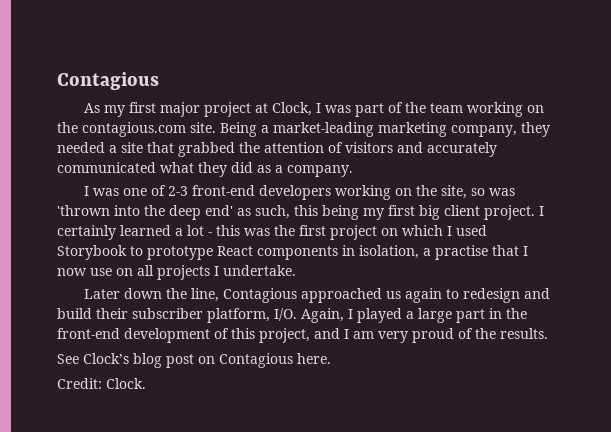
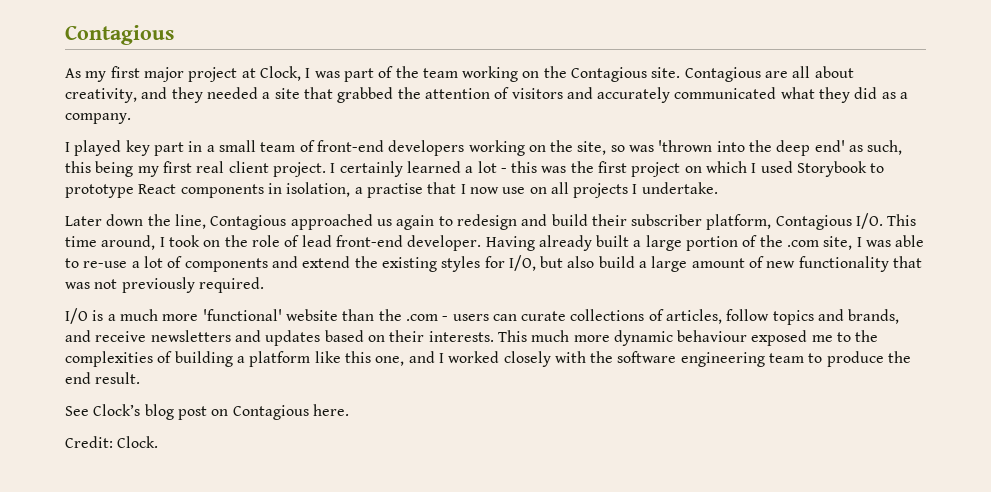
- As my first major project at Clock, I was part of the team working on the contagious.com site. Being a market-leading marketing company, they needed a site that grabbed the attention of visitors and accurately communicated what they did as a company.
+ As my first major project at Clock, I was part of the team working on the Contagious site. Contagious are all about creativity, and they needed a site that grabbed the attention of visitors and accurately communicated what they did as a company.
- I was one of 2-3 front-end developers working on the site, so was 'thrown into the deep end' as such, this being my first big client project.
+ I played key part in a small team of front-end developers working on the site, so was 'thrown into the deep end' as such, this being my first real client project.
- Later down the line, Contagious approached us again to redesign and build their subscriber platform, I/O. Again, I played a large part in the front-end development of this project, and I am very proud of the results.
+ Later down the line, Contagious approached us again to redesign and build their subscriber platform, Contagious I/O. This time around, I took on the role of lead front-end developer. Having already built a large portion of the .com site, I was able to re-use a lot of components and extend the existing styles for I/O, but also build a large amount of new functionality that was not previously required.
+ I/O is a much more 'functional' website than the .com - users can curate collections of articles, follow topics and brands, and receive newsletters and updates based on their interests. This much more dynamic behaviour exposed me to the complexities of building a platform like this one, and I worked closely with the software engineering team to produce the end result.

